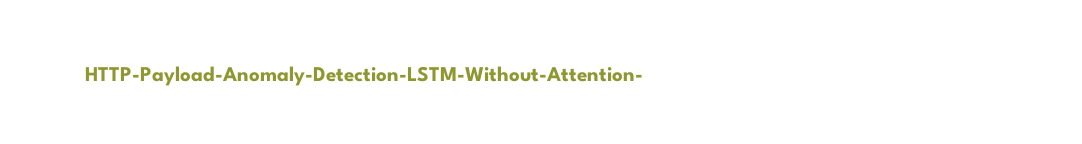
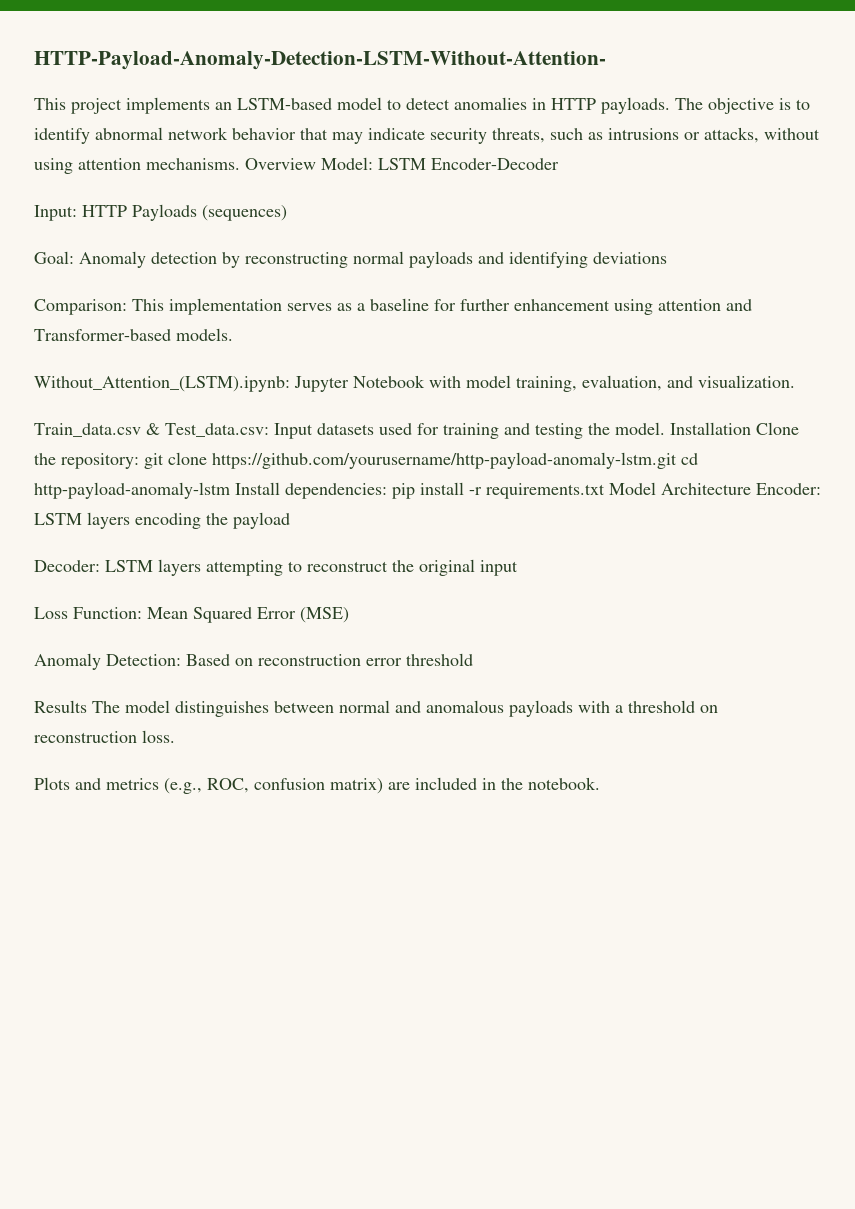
+ This project implements an LSTM-based model to detect anomalies in HTTP payloads. The objective is to identify abnormal network behavior that may indicate security threats, such as intrusions or attacks, without using attention mechanisms. Overview Model: LSTM Encoder-Decoder
+ Input: HTTP Payloads (sequences)
+ Goal: Anomaly detection by reconstructing normal payloads and identifying deviations
+ Comparison: This implementation serves as a baseline for further enhancement using attention and Transformer-based models.
+ Without_Attention_(LSTM).ipynb: Jupyter Notebook with model training, evaluation, and visualization.
+ Train_data.csv & Test_data.csv: Input datasets used for training and testing the model. Installation Clone the repository: git clone https://github.com/yourusername/http-payload-anomaly-lstm.git cd http-payload-anomaly-lstm Install dependencies: pip install -r requirements.txt Model Architecture Encoder: LSTM layers encoding the payload
+ Decoder: LSTM layers attempting to reconstruct the original input
+ Loss Function: Mean Squared Error (MSE)
+ Anomaly Detection: Based on reconstruction error threshold
+ Results The model distinguishes between normal and anomalous payloads with a threshold on reconstruction loss.
+ Plots and metrics (e.g., ROC, confusion matrix) are included in the notebook.

